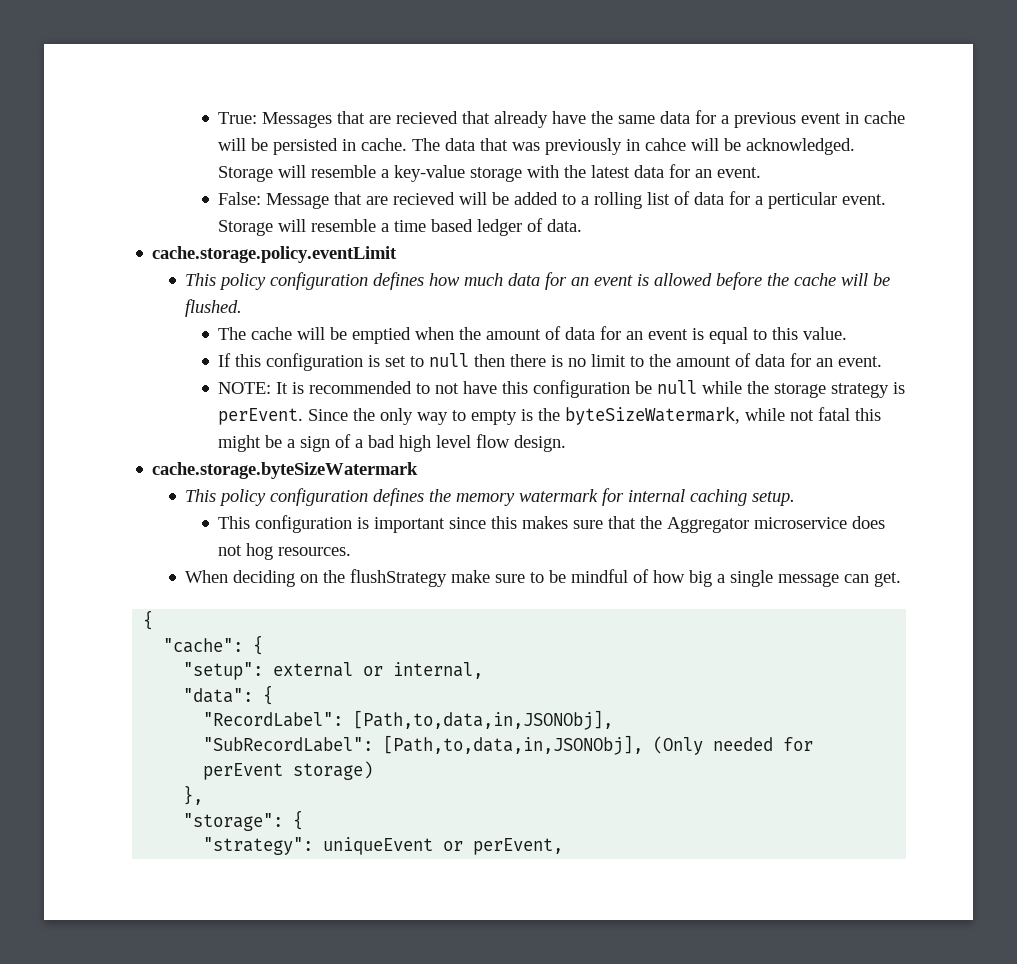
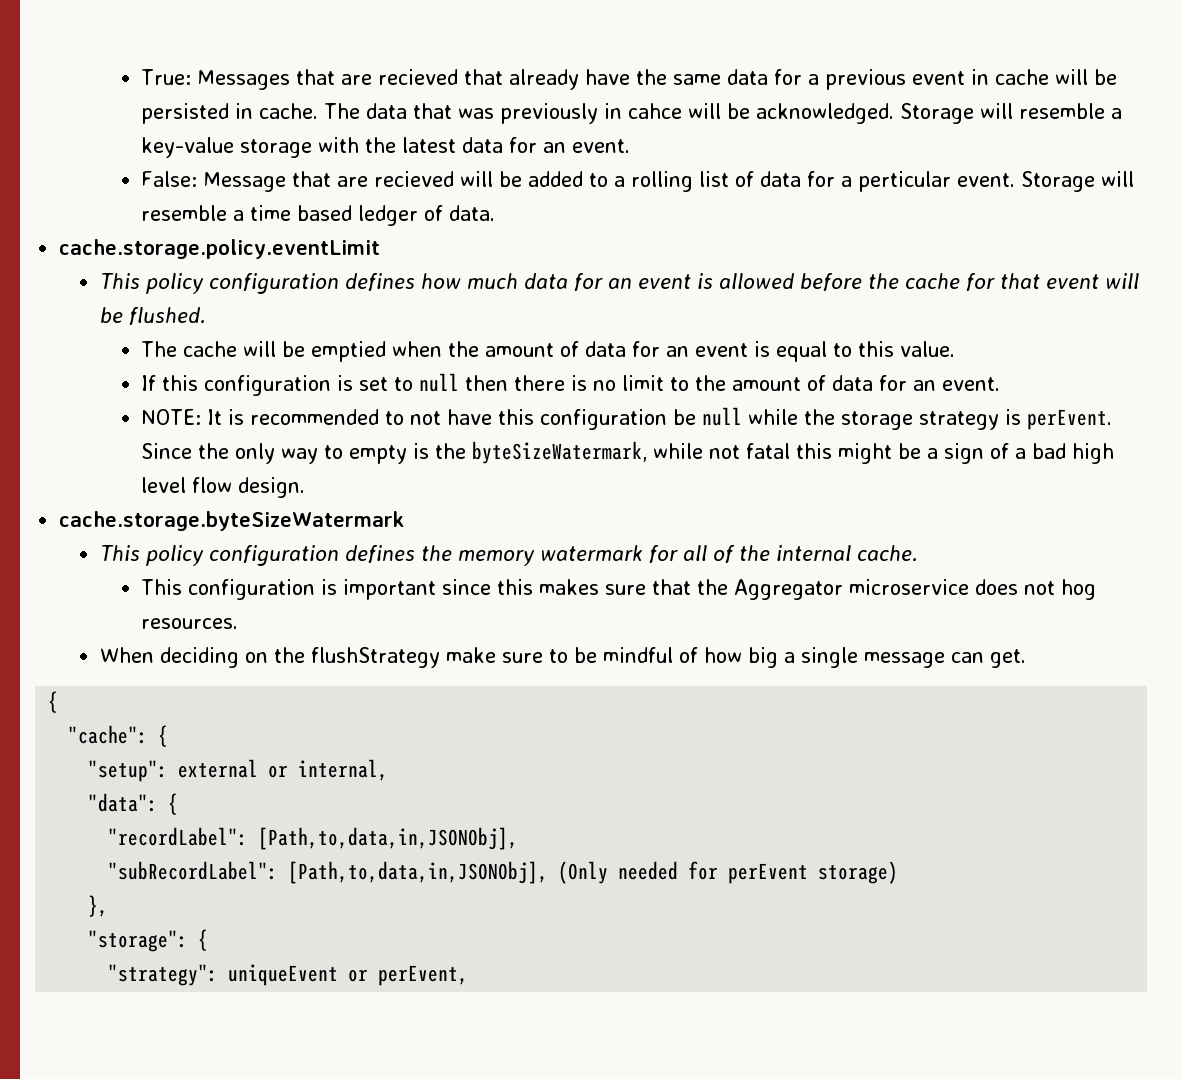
- This policy configuration defines how much data for an event is allowed before the cache will be flushed.
+ This policy configuration defines how much data for an event is allowed before the cache for that event will be flushed.
- This policy configuration defines the memory watermark for internal caching setup.
+ This policy configuration defines the memory watermark for all of the internal cache.
- "RecordLabel": [Path,to,data,in,JSONObj],
+ "recordLabel": [Path,to,data,in,JSONObj],
- "SubRecordLabel": [Path,to,data,in,JSONObj], (Only needed for perEvent storage)
+ "subRecordLabel": [Path,to,data,in,JSONObj], (Only needed for perEvent storage)

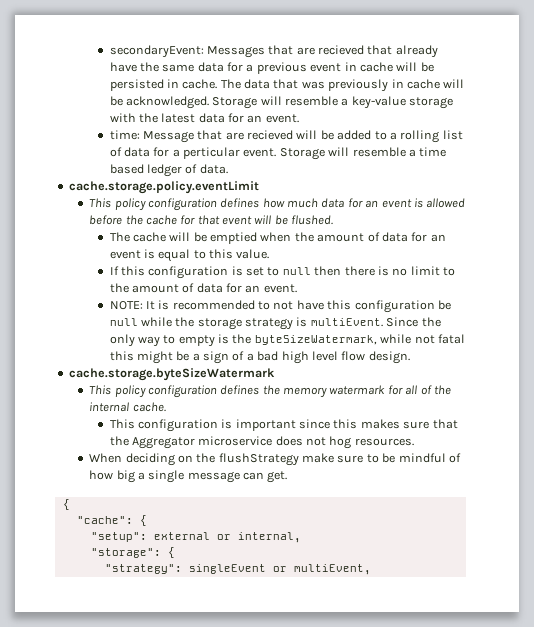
- True: Messages that are recieved that already have the same data for a previous event in cache will be persisted in cache.
+ secondaryEvent: Messages that are recieved that already have the same data for a previous event in cache will be persisted in cache.
- The data that was previously in cahce will be acknowledged.
+ The data that was previously in cache will be acknowledged.
- False: Message that are recieved will be added to a rolling list of data for a perticular event.
+ time: Message that are recieved will be added to a rolling list of data for a perticular event.
- NOTE: It is recommended to not have this configuration be null while the storage strategy is perEvent.
+ NOTE: It is recommended to not have this configuration be null while the storage strategy is multiEvent.
- "data": {
- "recordLabel": [Path,to,data,in,JSONObj],
- "subRecordLabel": [Path,to,data,in,JSONObj], (Only needed for perEvent storage)
- },
- "strategy": uniqueEvent or perEvent,
+ "strategy": singleEvent or multiEvent,

